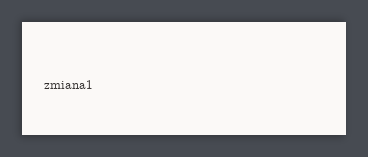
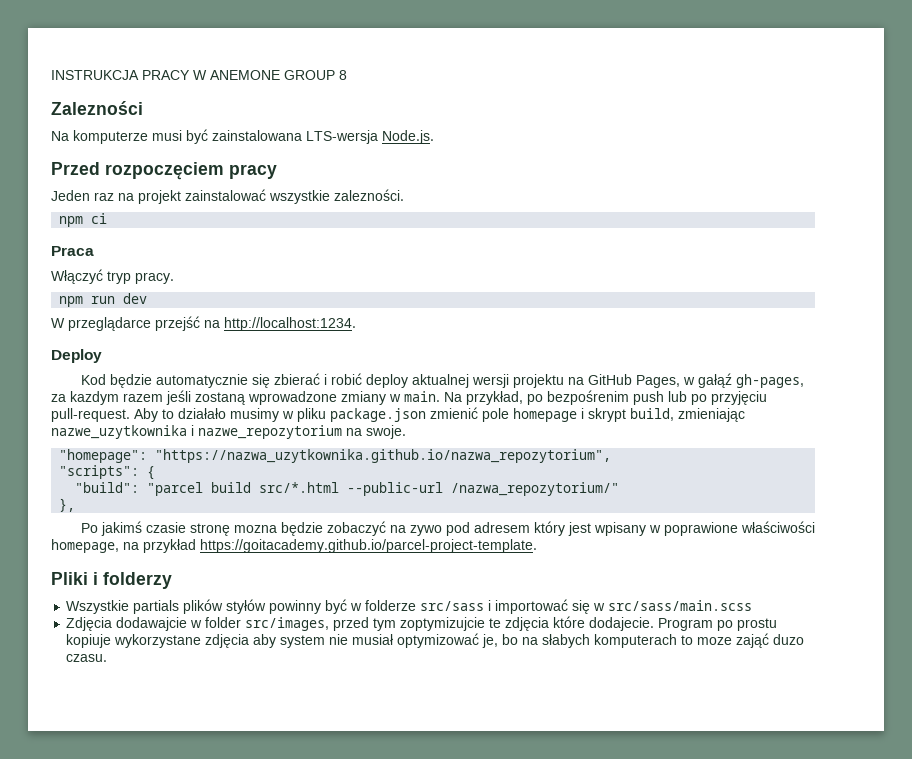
- zmiana1
+ INSTRUKCJA PRACY W ANEMONE GROUP 8
+ Zalezności
+ Na komputerze musi być zainstalowana LTS-wersja Node.js.
+ Przed rozpoczęciem pracy
+ Jeden raz na projekt zainstalować wszystkie zalezności.
+ npm ci
+ Praca
+ Włączyć tryp pracy.
+ npm run dev
+ W przeglądarce przejść na http://localhost:1234.
+ Deploy
+ Kod będzie automatycznie się zbierać i robić deploy aktualnej wersji projektu na GitHub Pages, w gałąź gh-pages, za kazdym razem jeśli zostaną wprowadzone zmiany w main. Na przykład, po bezpośrenim push lub po przyjęciu pull-request. Aby to działało musimy w pliku package.json zmienić pole homepage i skrypt build, zmieniając nazwe_uzytkownika i nazwe_repozytorium na swoje.
+ "homepage": "https://nazwa_uzytkownika.github.io/nazwa_repozytorium",
+ "scripts": {
+ "build": "parcel build src/*.html --public-url /nazwa_repozytorium/"
+ },
+ Po jakimś czasie stronę mozna będzie zobaczyć na zywo pod adresem który jest wpisany w poprawione właściwości homepage, na przykład https://goitacademy.github.io/parcel-project-template.
+ Pliki i folderzy
+ Wszystkie partials plików styłów powinny być w folderze src/sass i importować się w src/sass/main.scss
+ Zdjęcia dodawajcie w folder src/images, przed tym zoptymizujcie te zdjęcia które dodajecie. Program po prostu kopiuje wykorzystane zdjęcia aby system nie musiał optymizować je, bo na słabych komputerach to moze zająć duzo czasu.

